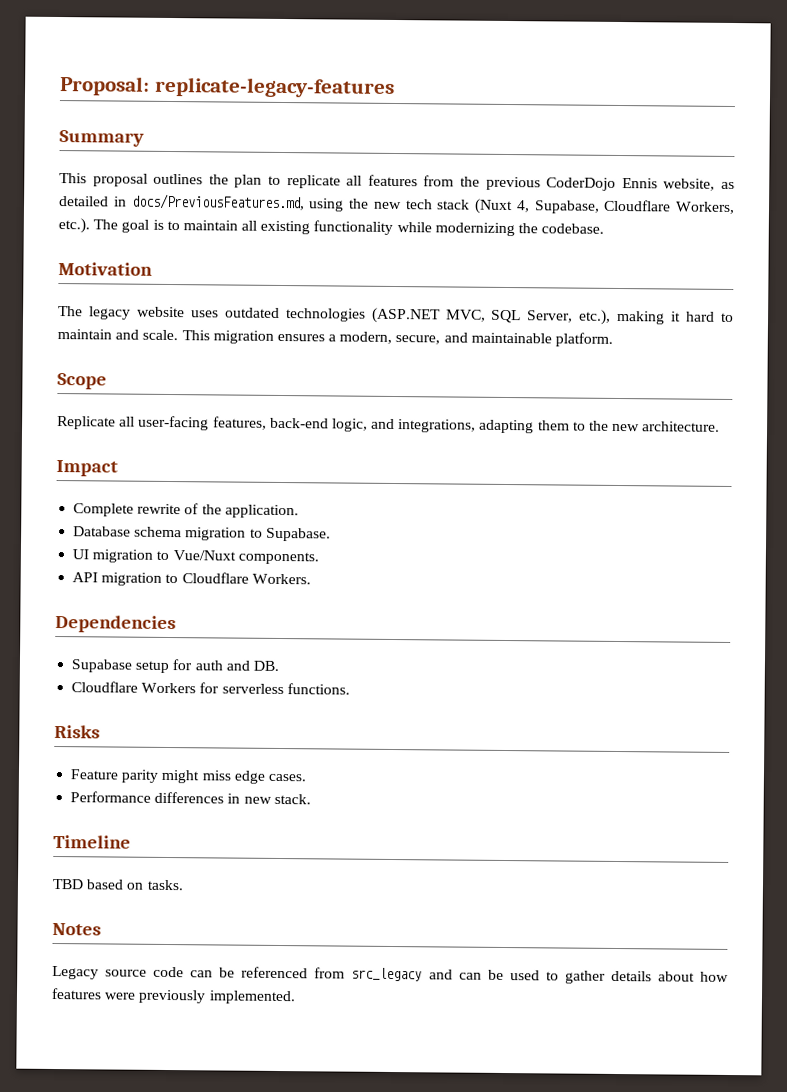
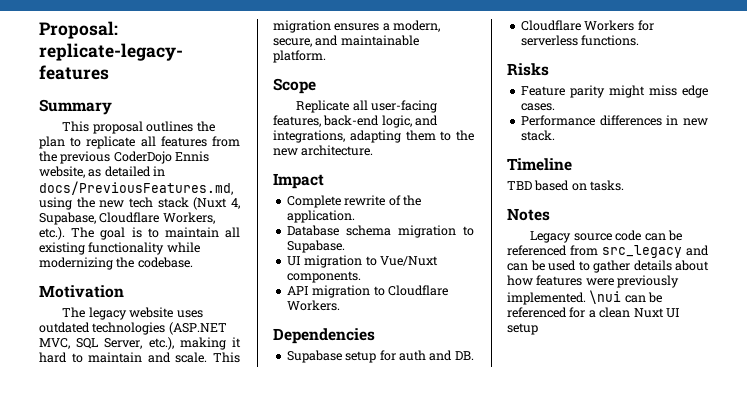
+ \nui can be referenced for a clean Nuxt UI setup

